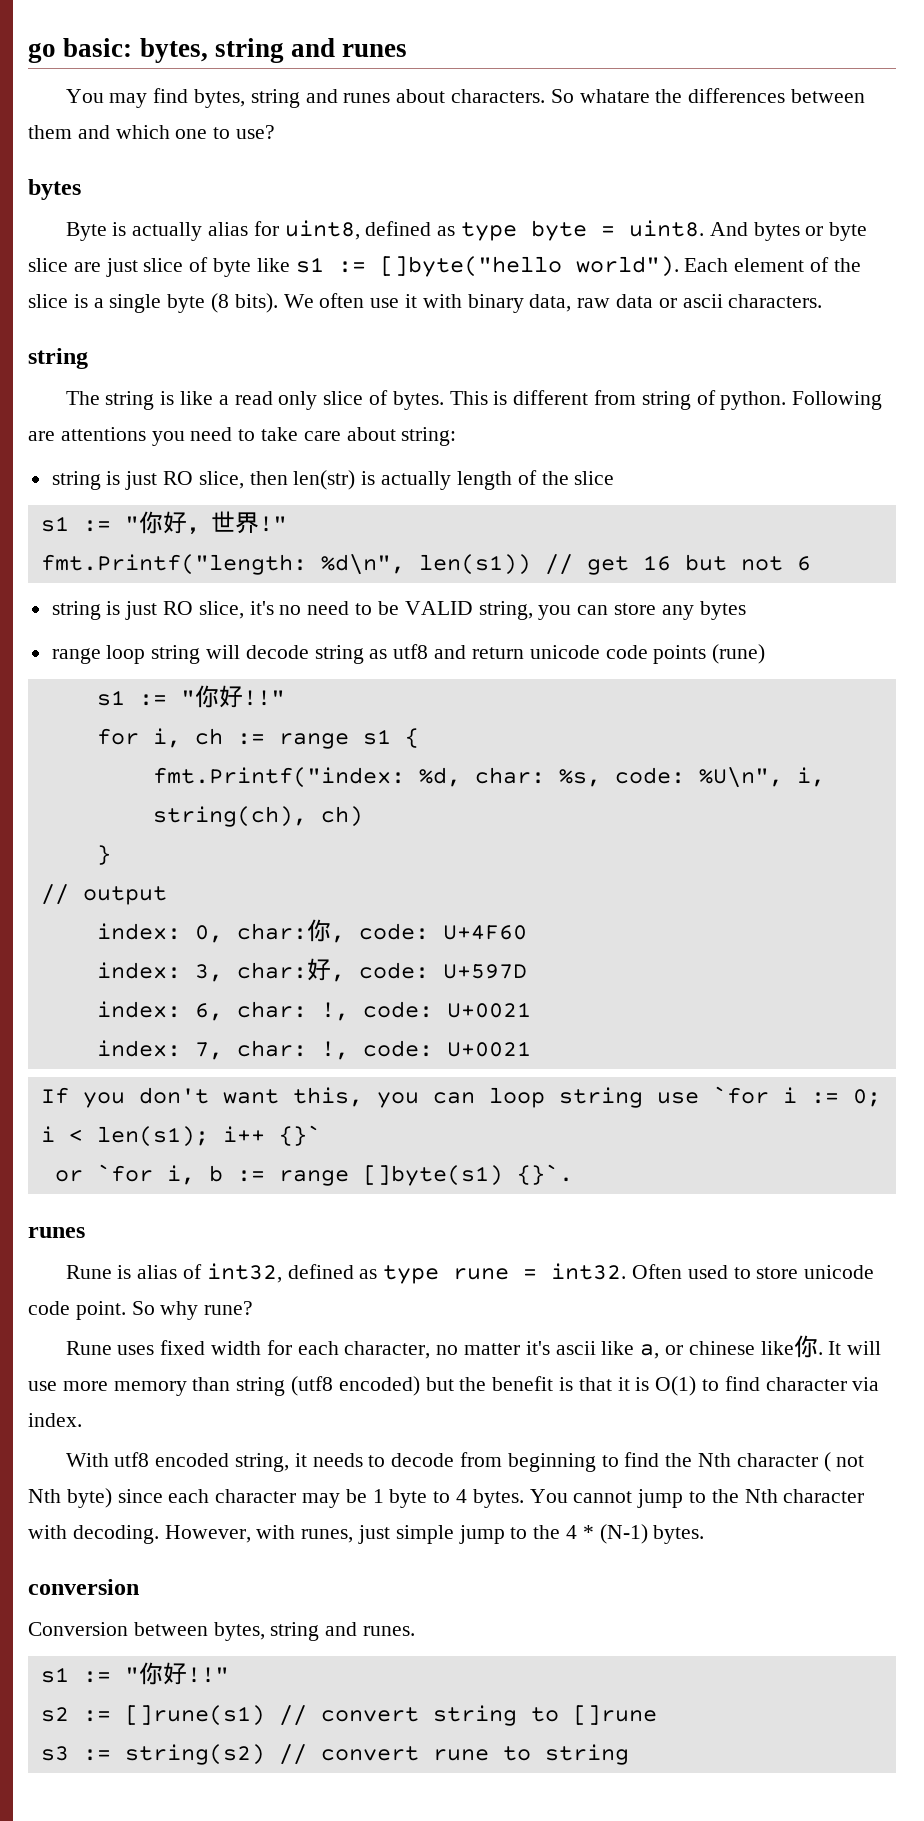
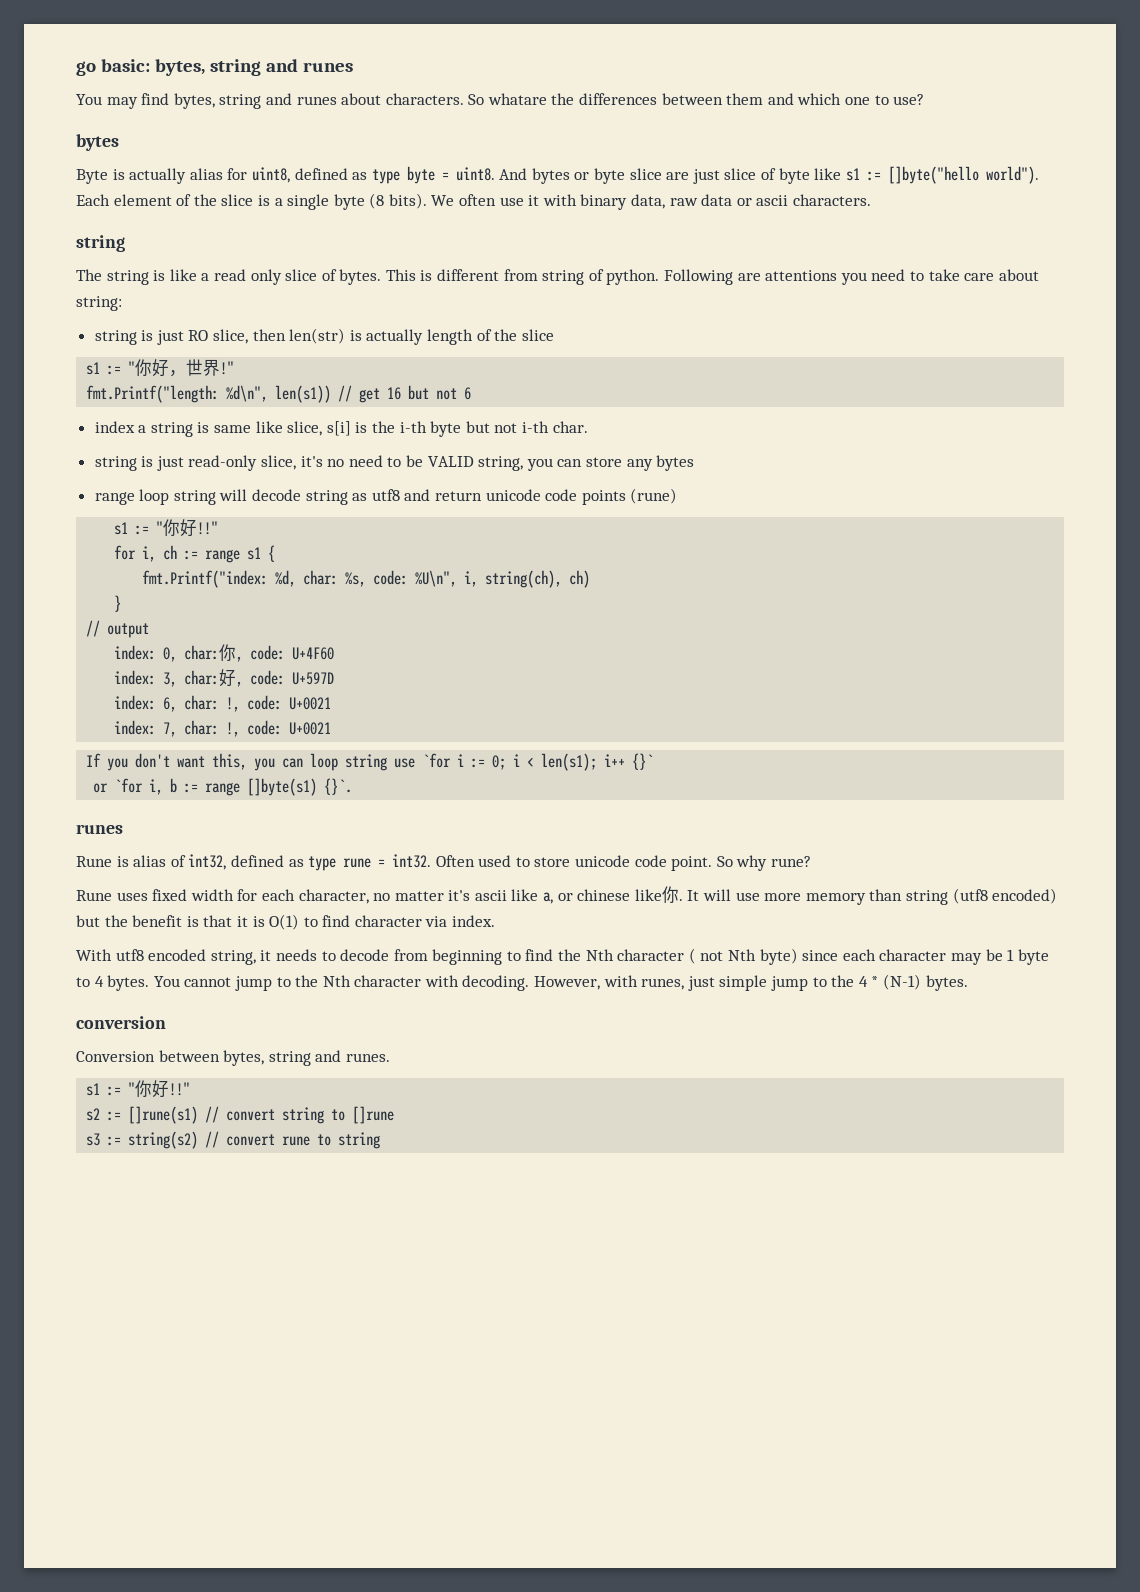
- string is just RO slice, it's no need to be VALID string, you can store any bytes
+ index a string is same like slice, s[i] is the i-th byte but not i-th char.
+ string is just read-only slice, it's no need to be VALID string, you can store any bytes

